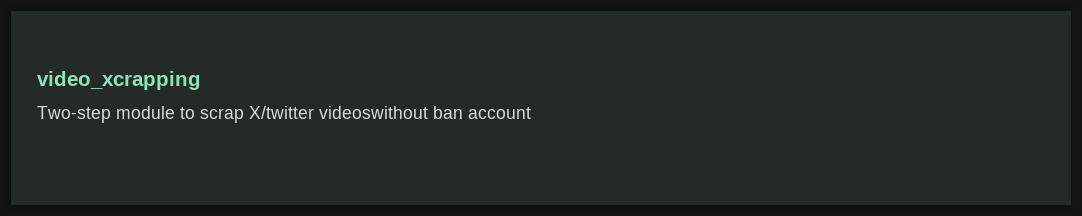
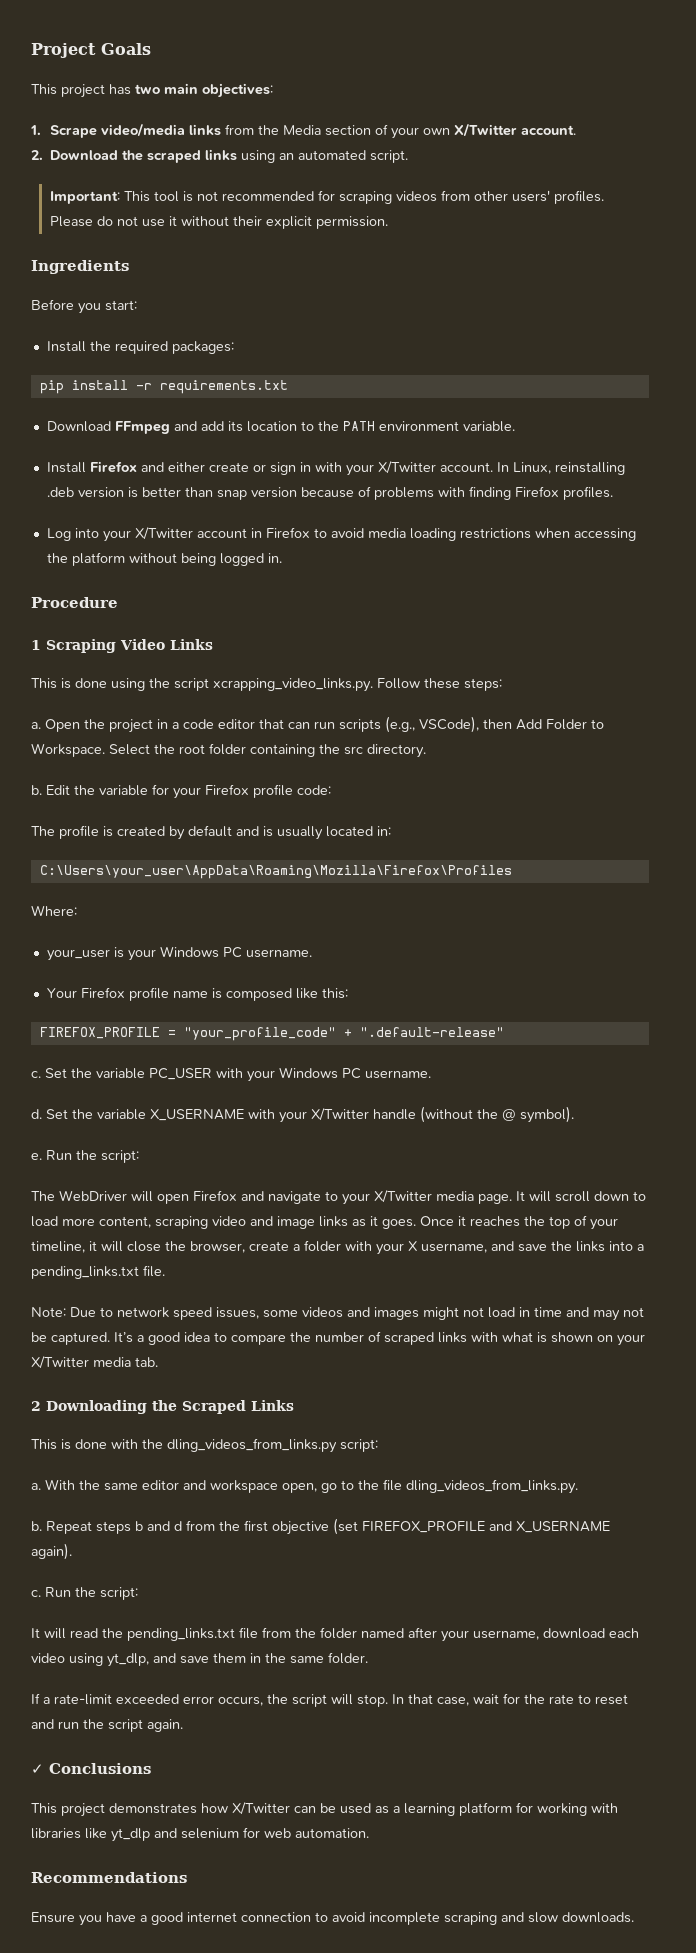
- video_xcrapping
- Two-step module to scrap X/twitter videoswithout ban account
+ Project Goals
+ This project has two main objectives:
+ 1. Scrape video/media links from the Media section of your own X/Twitter account.
+ 2. Download the scraped links using an automated script.
+ Important: This tool is not recommended for scraping videos from other users' profiles. Please do not use it without their explicit permission.
+ Ingredients
+ Before you start:
+ Install the required packages:
+ pip install -r requirements.txt
+ Download FFmpeg and add its location to the PATH environment variable.
+ Install Firefox and either create or sign in with your X/Twitter account. In Linux, reinstalling .deb version is better than snap version because of problems with finding Firefox profiles.
+ Log into your X/Twitter account in Firefox to avoid media loading restrictions when accessing the platform without being logged in.
+ Procedure
+ 1 Scraping Video Links
+ This is done using the script xcrapping_video_links.py. Follow these steps:
+ a. Open the project in a code editor that can run scripts (e.g., VSCode), then Add Folder to Workspace. Select the root folder containing the src directory.
+ b. Edit the variable for your Firefox profile code:
+ The profile is created by default and is usually located in:
+ C:\Users\your_user\AppData\Roaming\Mozilla\Firefox\Profiles
+ Where:
+ your_user is your Windows PC username.
+ Your Firefox profile name is composed like this:
+ FIREFOX_PROFILE = "your_profile_code" + ".default-release"
+ c. Set the variable PC_USER with your Windows PC username.
+ d. Set the variable X_USERNAME with your X/Twitter handle (without the @ symbol).
+ e. Run the script:
+ The WebDriver will open Firefox and navigate to your X/Twitter media page. It will scroll down to load more content, scraping video and image links as it goes. Once it reaches the top of your timeline, it will close the browser, create a folder with your X username, and save the links into a pending_links.txt file.
+ Note: Due to network speed issues, some videos and images might not load in time and may not be captured. It’s a good idea to compare the number of scraped links with what is shown on your X/Twitter media tab.
+ 2 Downloading the Scraped Links
+ This is done with the dling_videos_from_links.py script:
+ a. With the same editor and workspace open, go to the file dling_videos_from_links.py.
+ b. Repeat steps b and d from the first objective (set FIREFOX_PROFILE and X_USERNAME again).
+ c. Run the script:
+ It will read the pending_links.txt file from the folder named after your username, download each video using yt_dlp, and save them in the same folder.
+ If a rate-limit exceeded error occurs, the script will stop. In that case, wait for the rate to reset and run the script again.
+ ✓ Conclusions
+ This project demonstrates how X/Twitter can be used as a learning platform for working with libraries like yt_dlp and selenium for web automation.
+ Recommendations
+ Ensure you have a good internet connection to avoid incomplete scraping and slow downloads.

